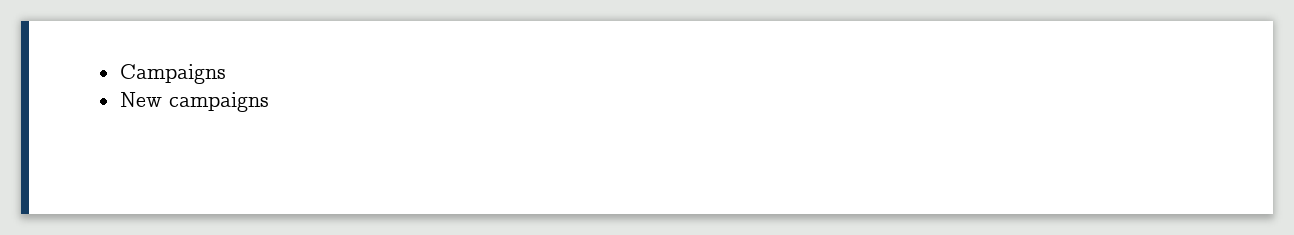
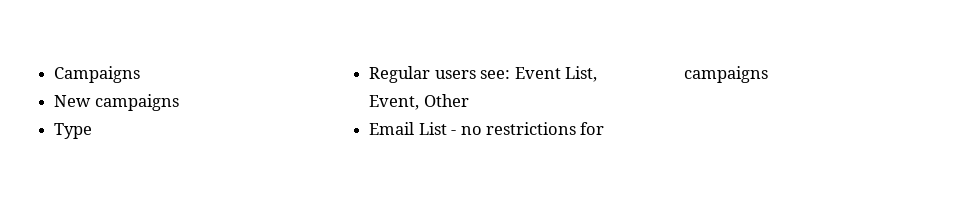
+ Type
+ Regular users see: Event List, Event, Other
+ Email List - no restrictions for campaigns

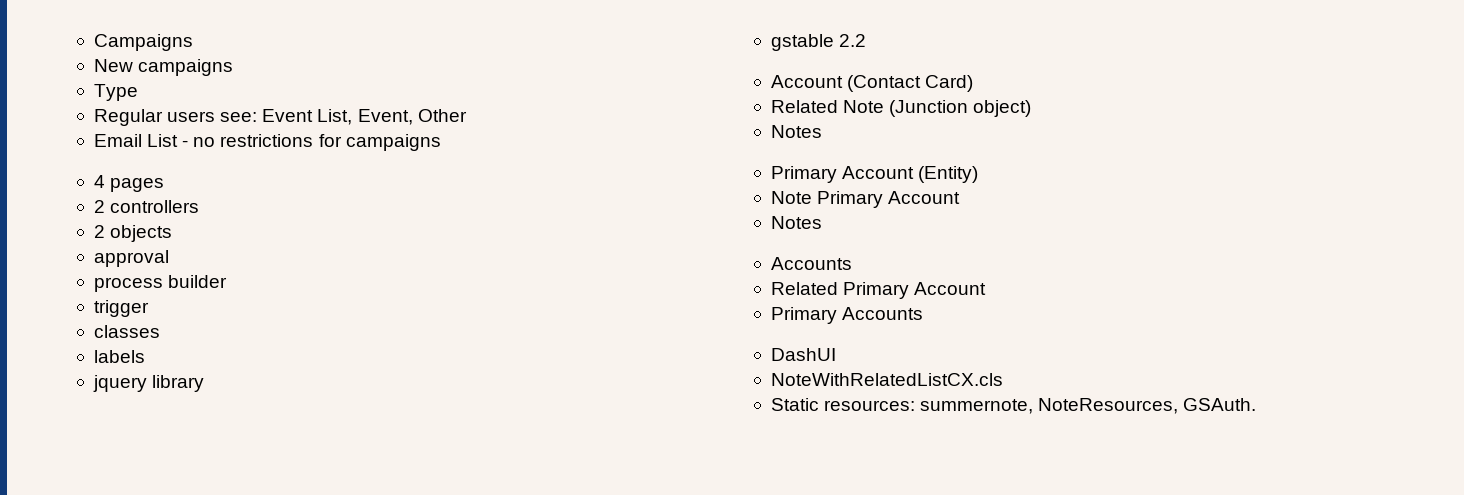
+ 4 pages
+ 2 controllers
+ 2 objects
+ approval
+ process builder
+ trigger
+ classes
+ labels
+ jquery library
+ gstable 2.2
+ Account (Contact Card)
+ Related Note (Junction object)
+ Notes
+ Primary Account (Entity)
+ Note Primary Account
+ Notes
+ Accounts
+ Related Primary Account
+ Primary Accounts
+ DashUI
+ NoteWithRelatedListCX.cls
+ Static resources: summernote, NoteResources, GSAuth.

